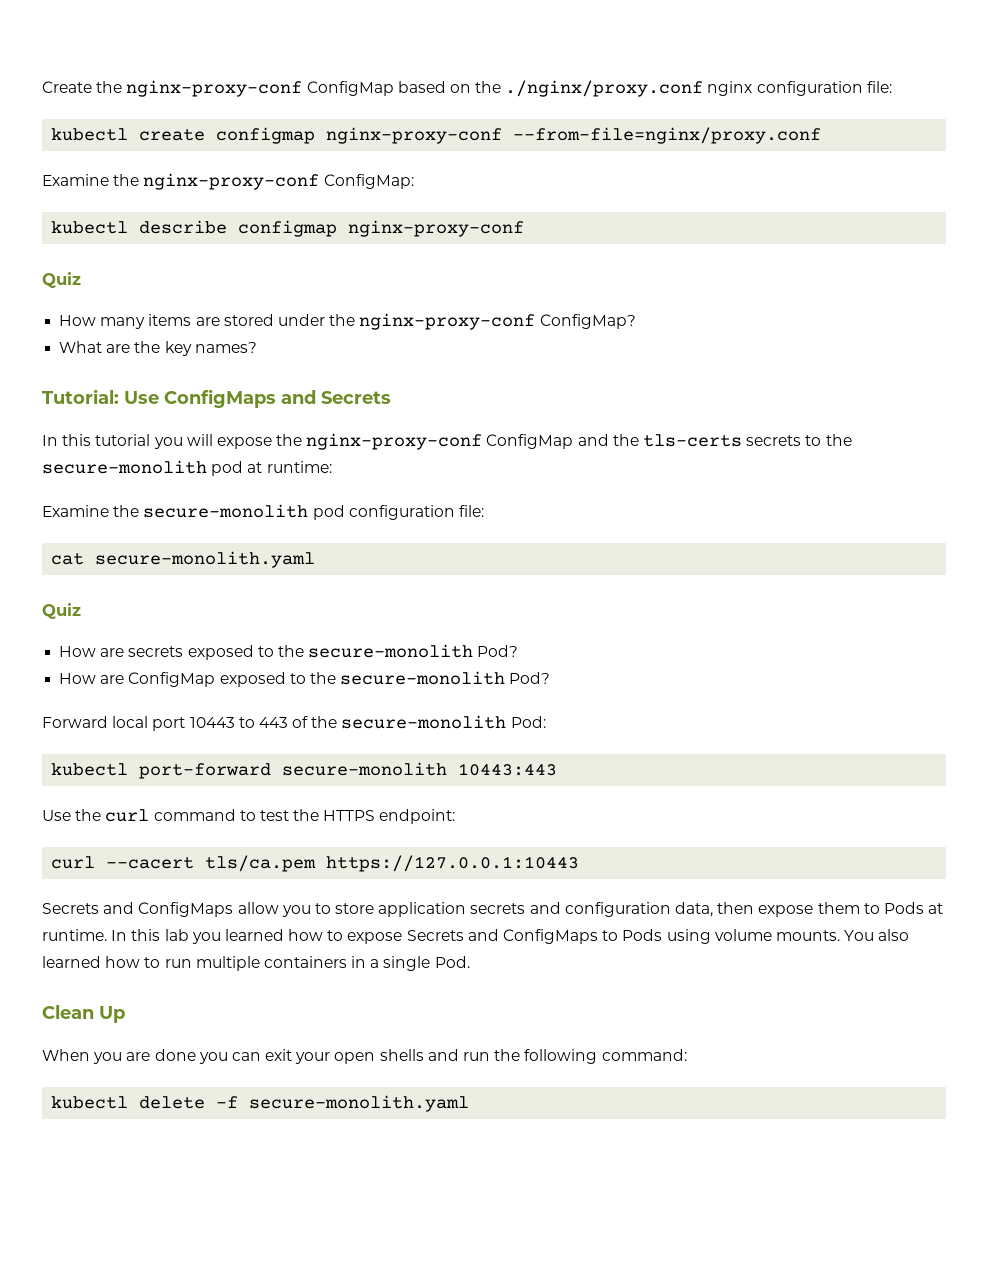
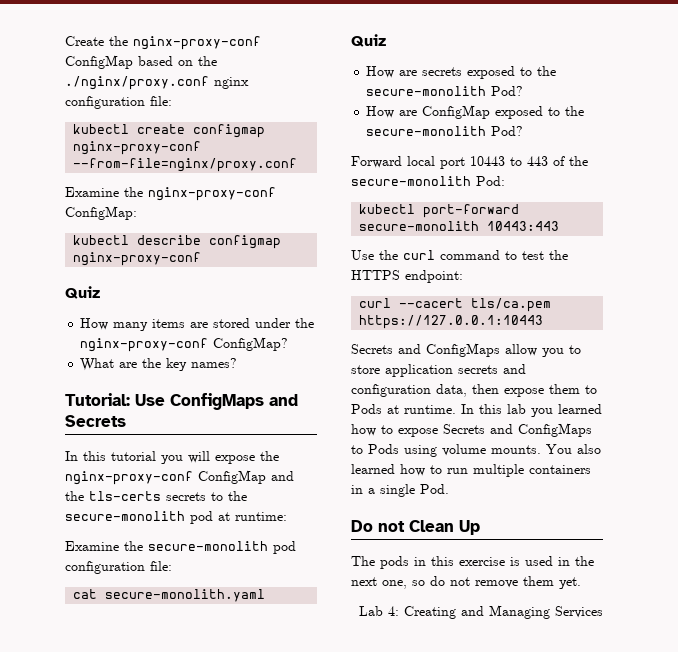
- Clean Up
+ Do not Clean Up
- When you are done you can exit your open shells and run the following command:
- kubectl delete -f secure-monolith.yaml
+ The pods in this exercise is used in the next one, so do not remove them yet.
+ Lab 4: Creating and Managing Services

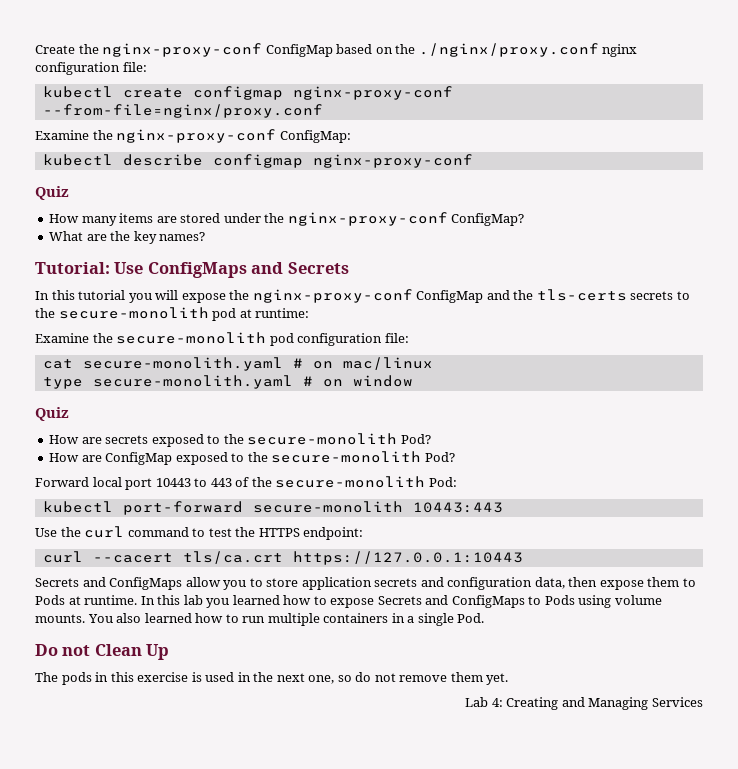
- cat secure-monolith.yaml
+ cat secure-monolith.yaml # on mac/linux
+ type secure-monolith.yaml # on window
- curl --cacert tls/ca.pem https://127.0.0.1:10443
+ curl --cacert tls/ca.crt https://127.0.0.1:10443

